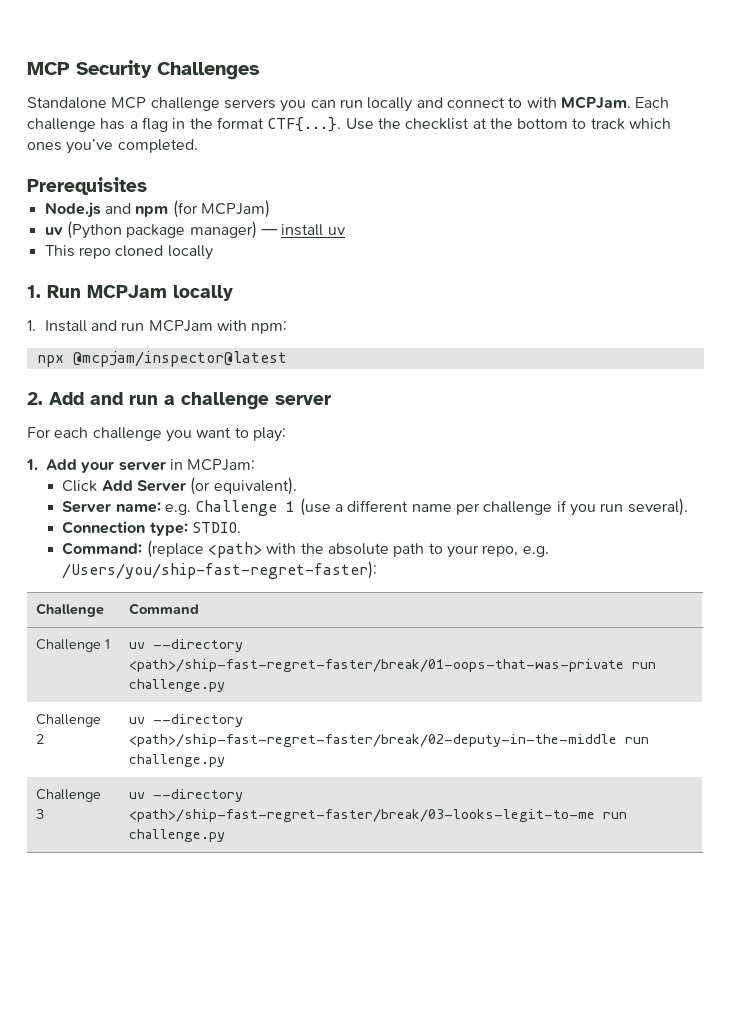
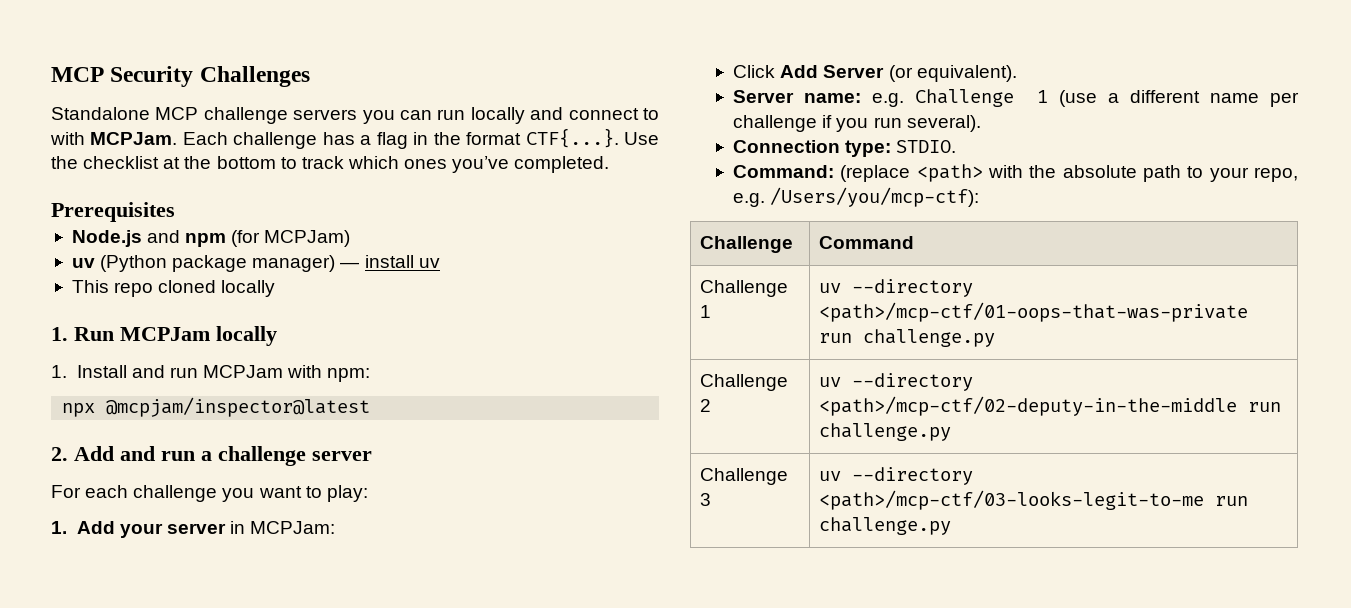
- Command: (replace <path> with the absolute path to your repo, e.g. /Users/you/ship-fast-regret-faster):
+ Command: (replace <path> with the absolute path to your repo, e.g. /Users/you/mcp-ctf):
- Challenge 1 | uv --directory <path>/ship-fast-regret-faster/break/01-oops-that-was-private run challenge.py
+ Challenge 1 | uv --directory <path>/mcp-ctf/01-oops-that-was-private run challenge.py
- Challenge 2 | uv --directory <path>/ship-fast-regret-faster/break/02-deputy-in-the-middle run challenge.py
+ Challenge 2 | uv --directory <path>/mcp-ctf/02-deputy-in-the-middle run challenge.py
- Challenge 3 | uv --directory <path>/ship-fast-regret-faster/break/03-looks-legit-to-me run challenge.py
+ Challenge 3 | uv --directory <path>/mcp-ctf/03-looks-legit-to-me run challenge.py

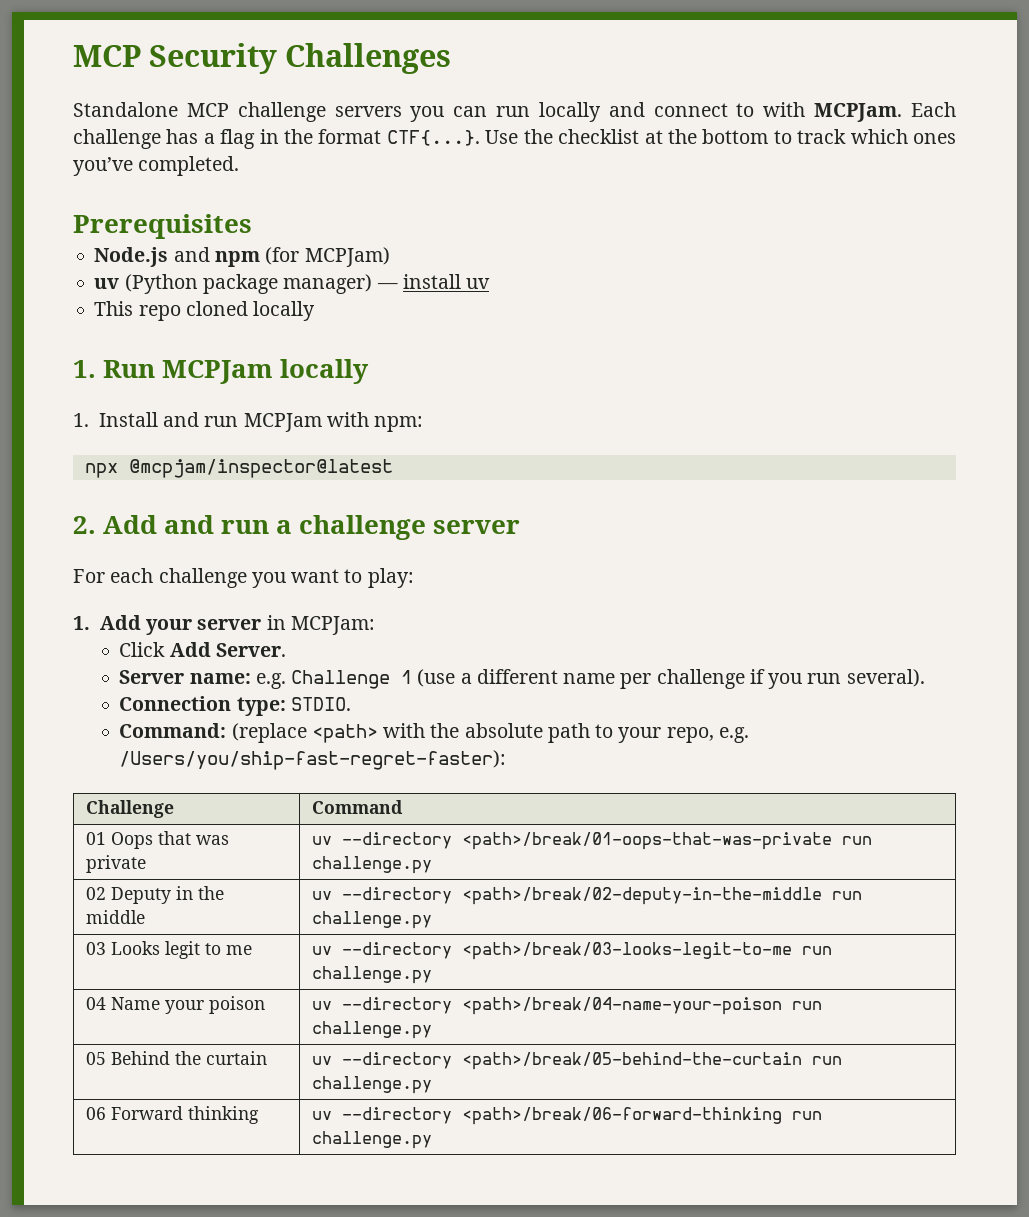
- Click Add Server (or equivalent).
+ Click Add Server.
- Command: (replace <path> with the absolute path to your repo, e.g. /Users/you/mcp-ctf):
+ Command: (replace <path> with the absolute path to your repo, e.g. /Users/you/ship-fast-regret-faster):
- Challenge 1 | uv --directory <path>/mcp-ctf/01-oops-that-was-private run challenge.py
- Challenge 2 | uv --directory <path>/mcp-ctf/02-deputy-in-the-middle run challenge.py
- Challenge 3 | uv --directory <path>/mcp-ctf/03-looks-legit-to-me run challenge.py
+ 01 Oops that was private | uv --directory <path>/break/01-oops-that-was-private run challenge.py
+ 02 Deputy in the middle | uv --directory <path>/break/02-deputy-in-the-middle run challenge.py
+ 03 Looks legit to me | uv --directory <path>/break/03-looks-legit-to-me run challenge.py
+ 04 Name your poison | uv --directory <path>/break/04-name-your-poison run challenge.py
+ 05 Behind the curtain | uv --directory <path>/break/05-behind-the-curtain run challenge.py
+ 06 Forward thinking | uv --directory <path>/break/06-forward-thinking run challenge.py

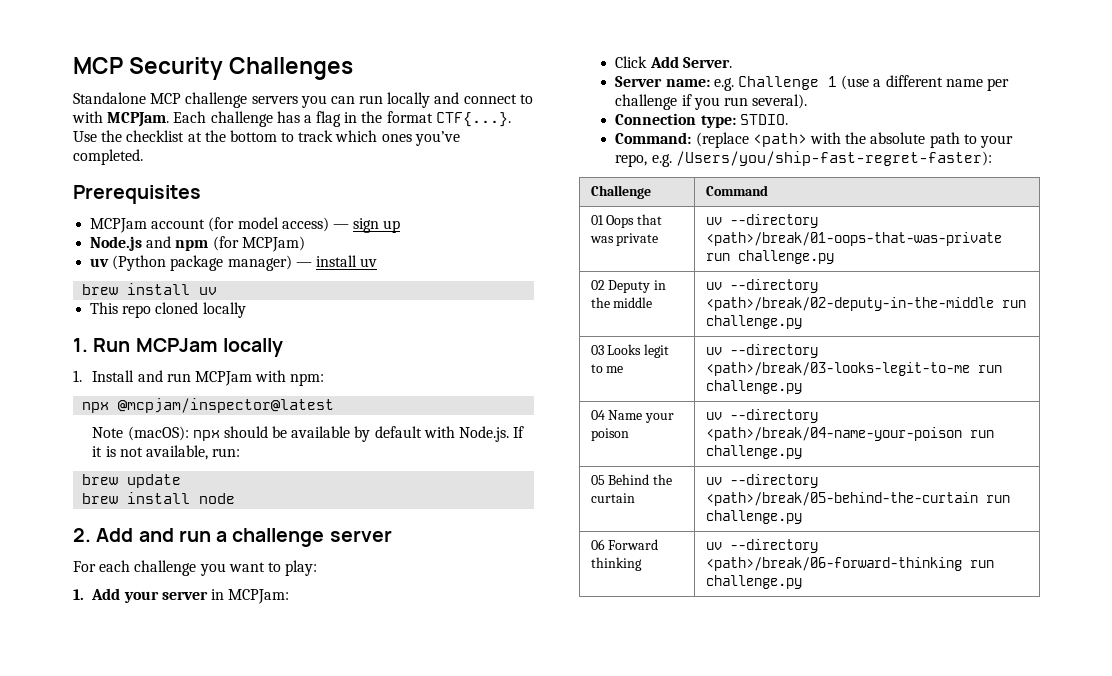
+ MCPJam account (for model access) — sign up
+ brew install uv
+ Note (macOS): npx should be available by default with Node.js. If it is not available, run:
+ brew update
+ brew install node

